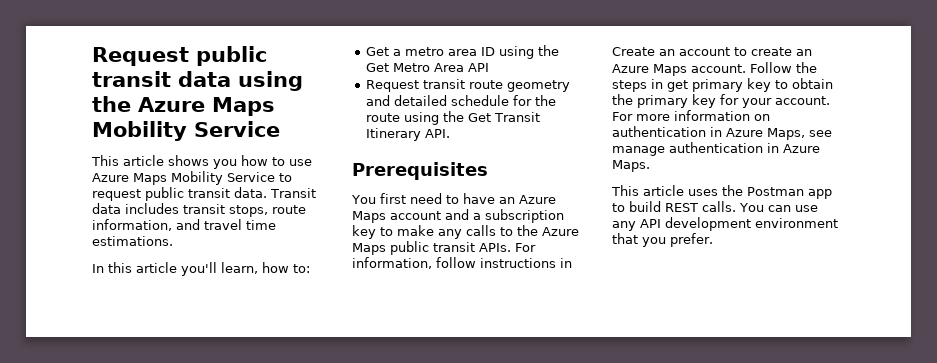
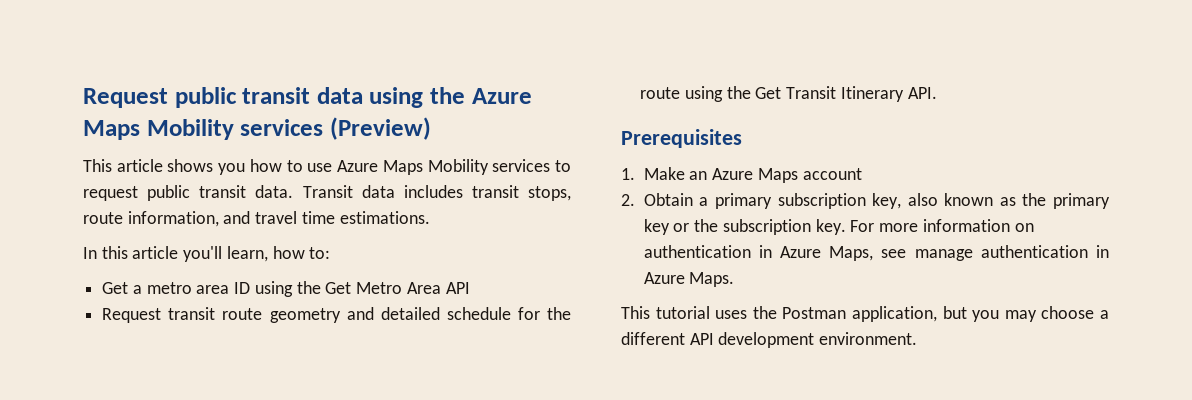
- Request public transit data using the Azure Maps Mobility Service
+ Request public transit data using the Azure Maps Mobility services (Preview)
- This article shows you how to use Azure Maps Mobility Service to request public transit data.
+ This article shows you how to use Azure Maps Mobility services to request public transit data.
- You first need to have an Azure Maps account and a subscription key to make any calls to the Azure Maps public transit APIs. For information, follow instructions in Create an account to create an Azure Maps account. Follow the steps in get primary key to obtain the primary key for your account.
+ 1. Make an Azure Maps account
+ 2. Obtain a primary subscription key, also known as the primary key or the subscription key.
- This article uses the Postman app to build REST calls. You can use any API development environment that you prefer.
+ This tutorial uses the Postman application, but you may choose a different API development environment.

